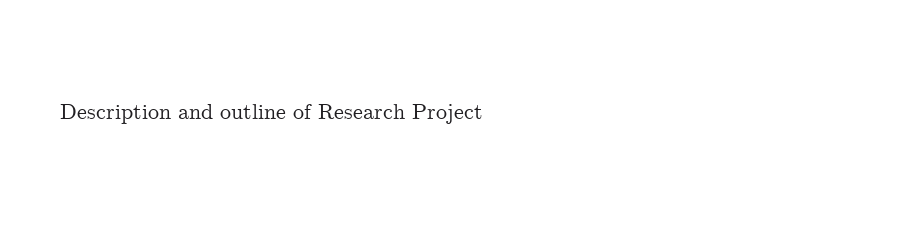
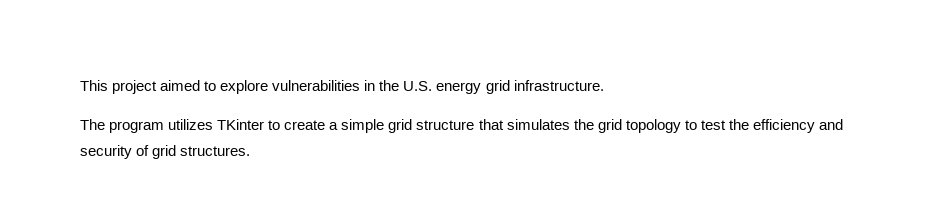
- Description and outline of Research Project
+ This project aimed to explore vulnerabilities in the U.S. energy grid infrastructure.
+ The program utilizes TKinter to create a simple grid structure that simulates the grid topology to test the efficiency and security of grid structures.

